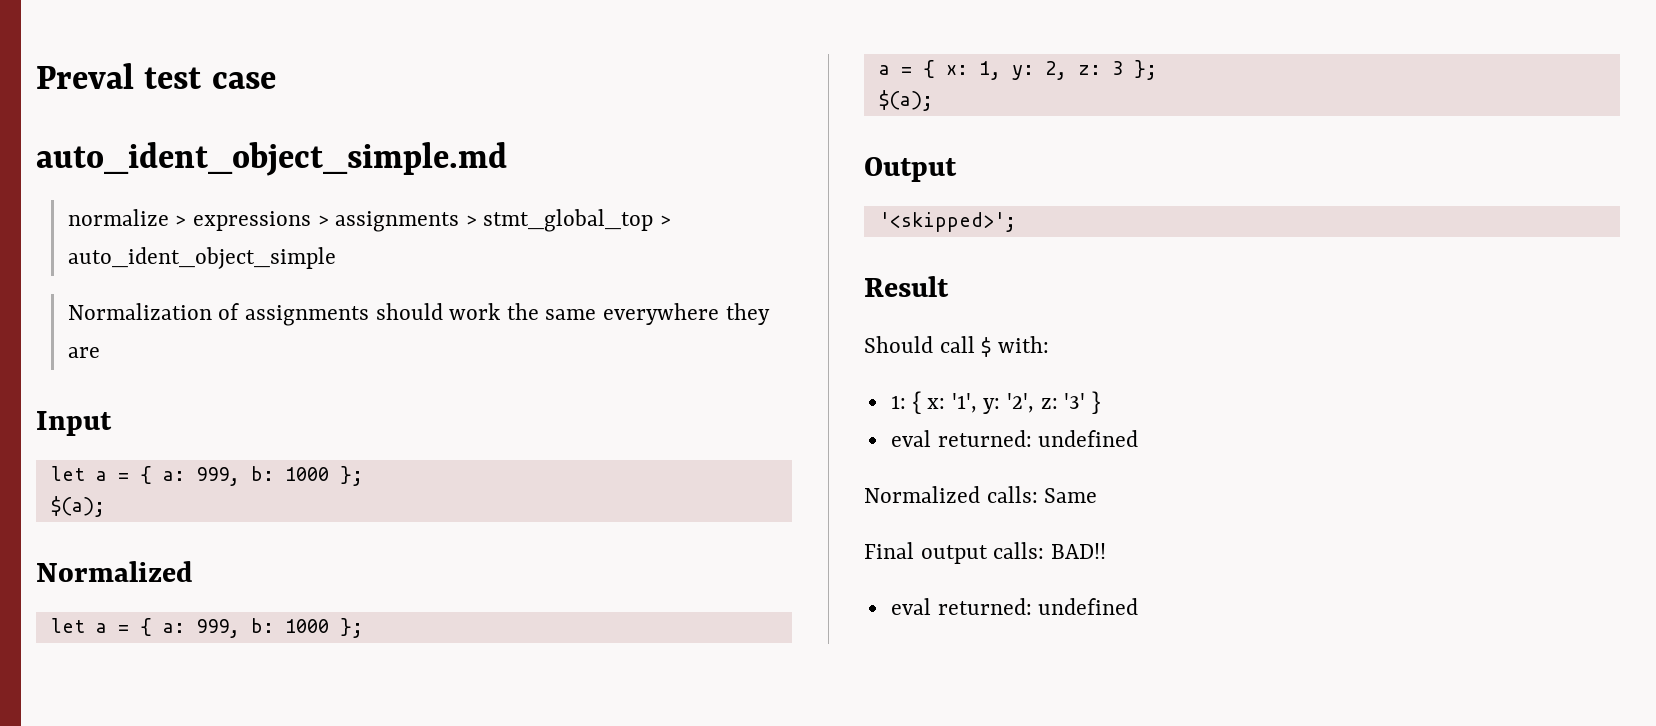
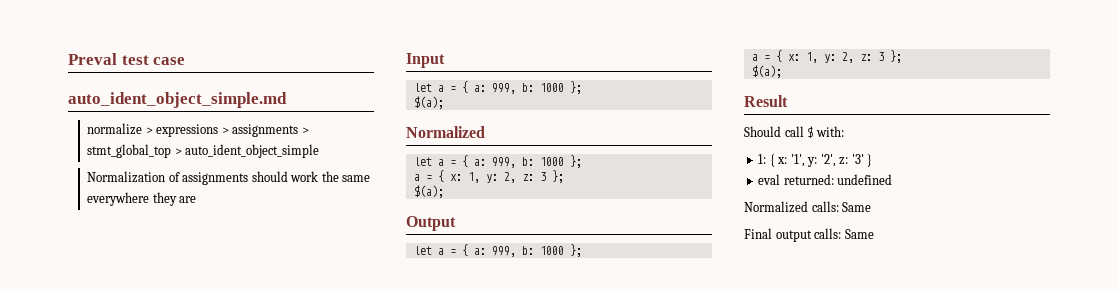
  Output
- '<skipped>';
+ let a = { a: 999, b: 1000 };
+ a = { x: 1, y: 2, z: 3 };
+ $(a);
- Final output calls: BAD!!
- eval returned: undefined
+ Final output calls: Same

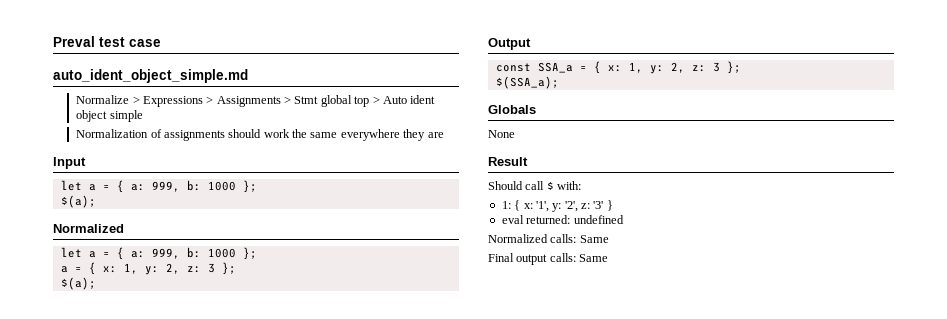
- normalize > expressions > assignments > stmt_global_top > auto_ident_object_simple
+ Normalize > Expressions > Assignments > Stmt global top > Auto ident object simple
  Output
- let a = { a: 999, b: 1000 };
- a = { x: 1, y: 2, z: 3 };
- $(a);
+ const SSA_a = { x: 1, y: 2, z: 3 };
+ $(SSA_a);
+ Globals
+ None

